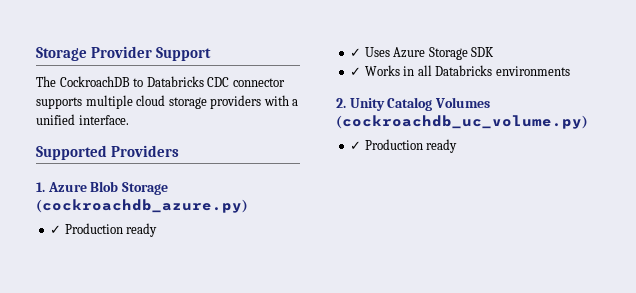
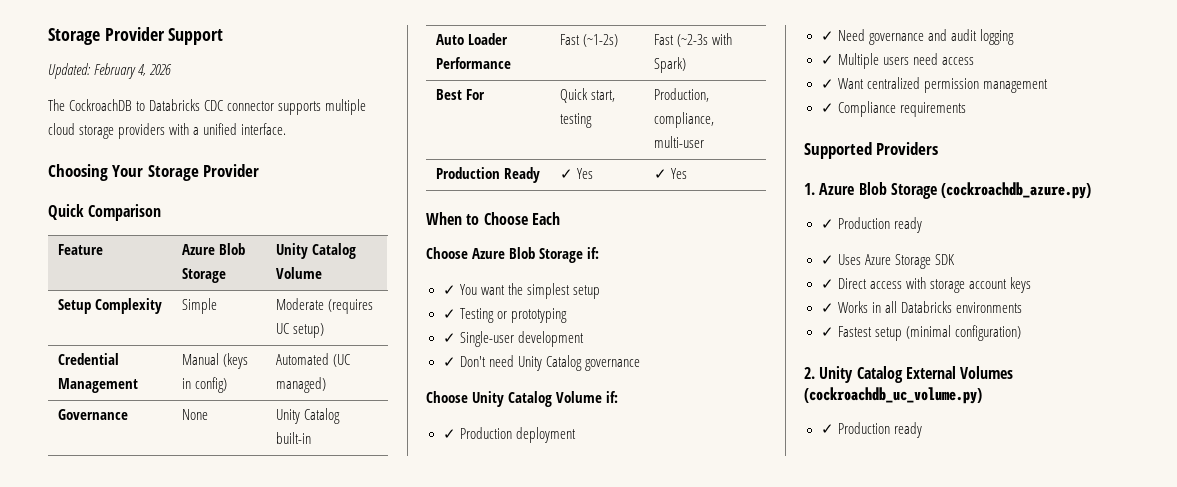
+ Updated: February 4, 2026
+ Choosing Your Storage Provider
+ Quick Comparison
+ Feature | Azure Blob Storage | Unity Catalog Volume
+ Setup Complexity | Simple | Moderate (requires UC setup)
+ Credential Management | Manual (keys in config) | Automated (UC managed)
+ Governance | None | Unity Catalog built-in
+ Auto Loader Performance | Fast (~1-2s) | Fast (~2-3s with Spark)
+ Best For | Quick start, testing | Production, compliance, multi-user
+ Production Ready | ✓ Yes | ✓ Yes
+ When to Choose Each
+ Choose Azure Blob Storage if:
+ ✓ You want the simplest setup
+ ✓ Testing or prototyping
+ ✓ Single-user development
+ ✓ Don't need Unity Catalog governance
+ Choose Unity Catalog Volume if:
+ ✓ Production deployment
+ ✓ Need governance and audit logging
+ ✓ Multiple users need access
+ ✓ Want centralized permission management
+ ✓ Compliance requirements
+ ✓ Direct access with storage account keys
+ ✓ Fastest setup (minimal configuration)
- 2. Unity Catalog Volumes (cockroachdb_uc_volume.py)
+ 2. Unity Catalog External Volumes (cockroachdb_uc_volume.py)

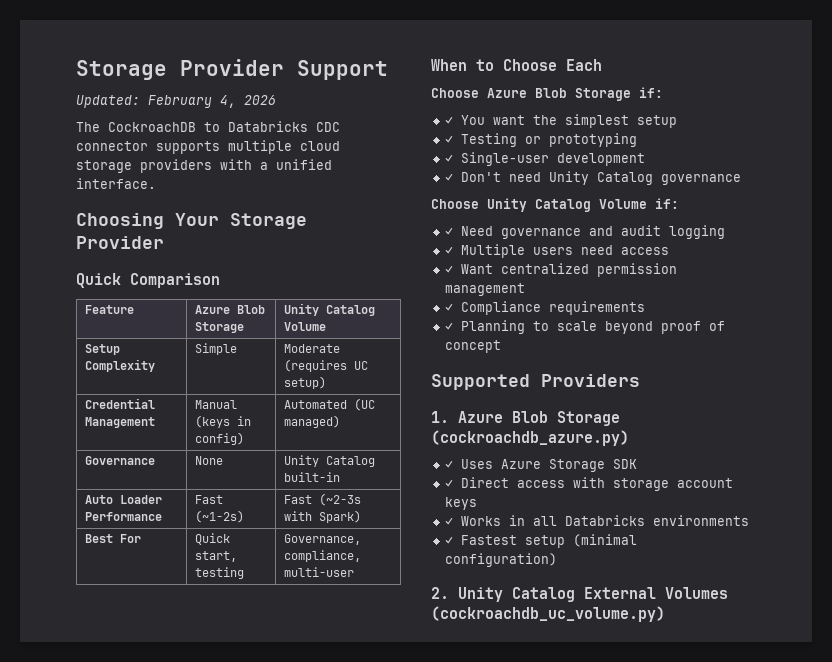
- Best For | Quick start, testing | Production, compliance, multi-user
+ Best For | Quick start, testing | Governance, compliance, multi-user
- Production Ready | ✓ Yes | ✓ Yes
- ✓ Production deployment
+ ✓ Planning to scale beyond proof of concept
  1. Azure Blob Storage (cockroachdb_azure.py)
- ✓ Production ready
  2. Unity Catalog External Volumes (cockroachdb_uc_volume.py)
- ✓ Production ready

